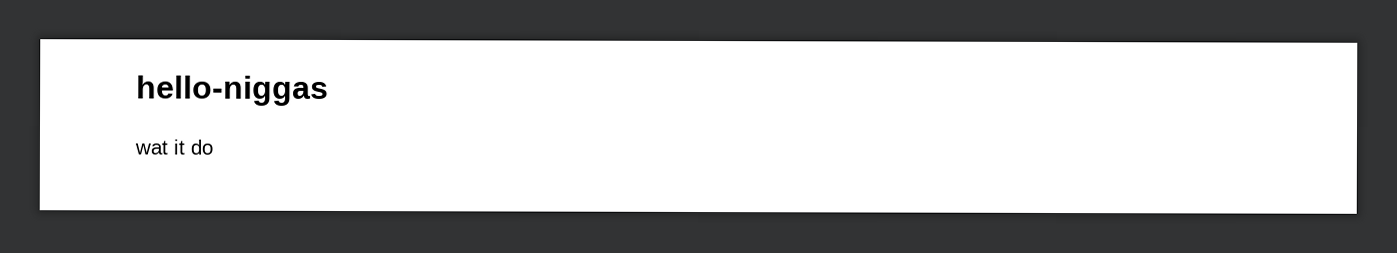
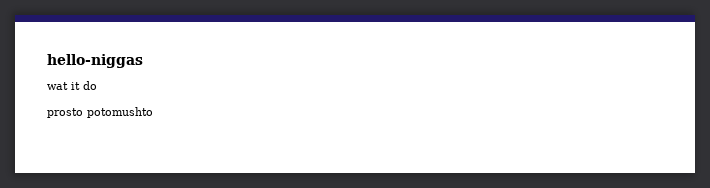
+ prosto potomushto

